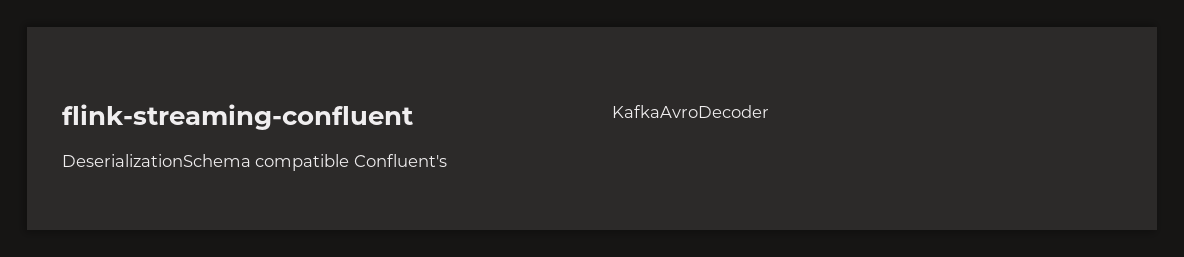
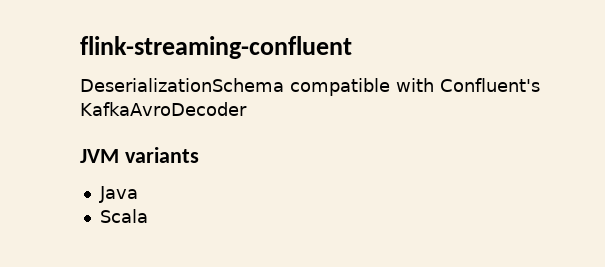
- DeserializationSchema compatible Confluent's KafkaAvroDecoder
+ DeserializationSchema compatible with Confluent's KafkaAvroDecoder
+ JVM variants
+ Java
+ Scala

